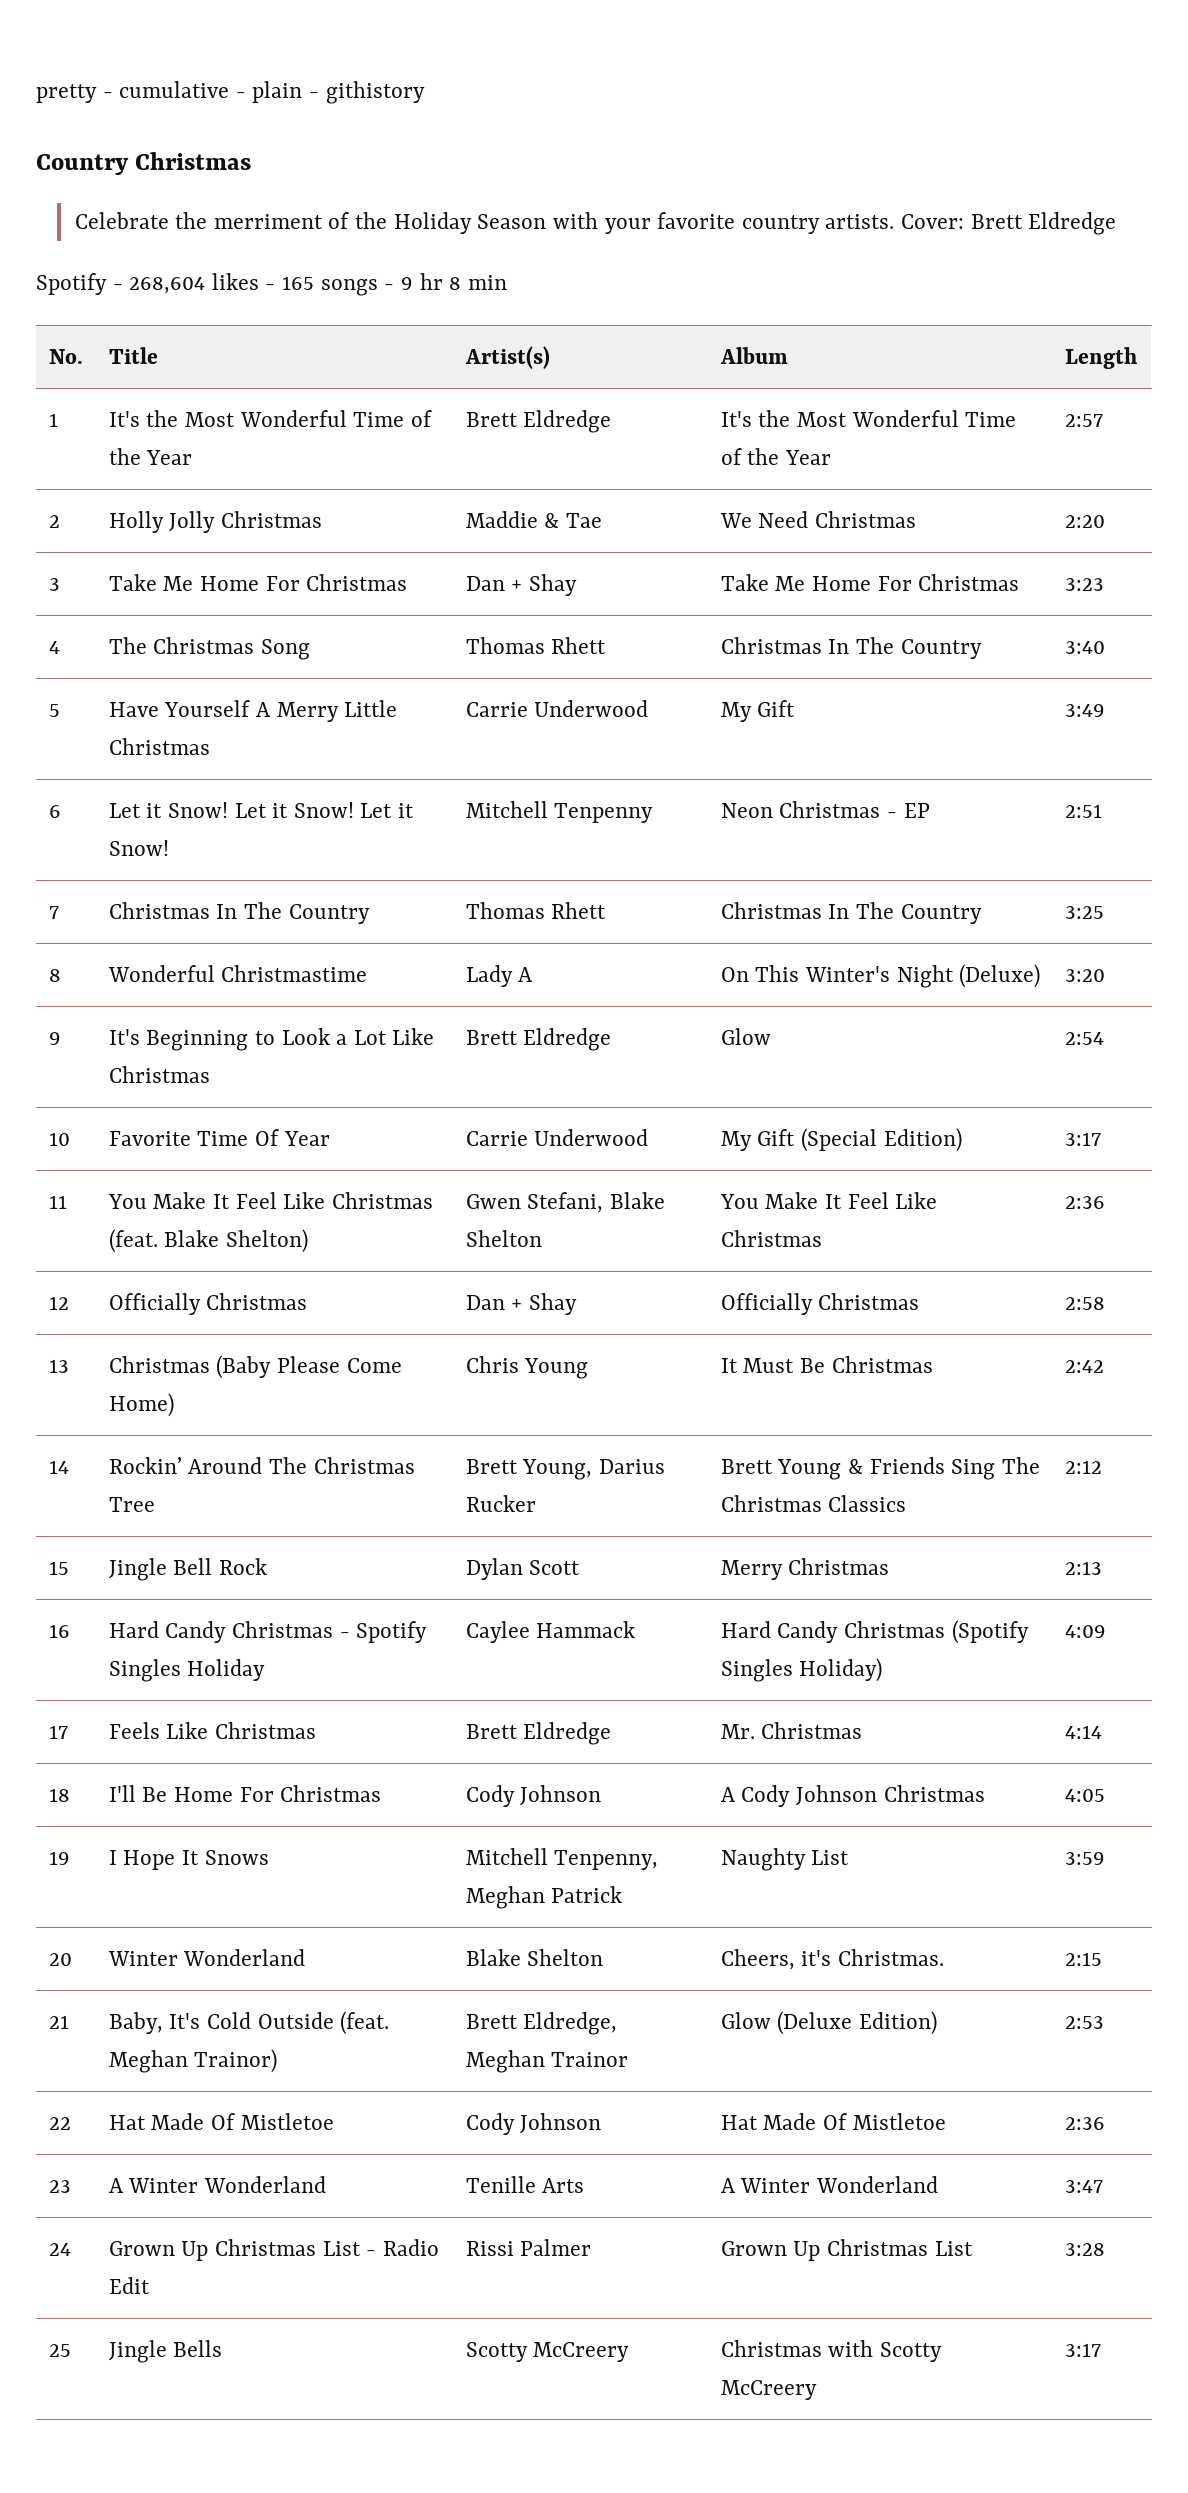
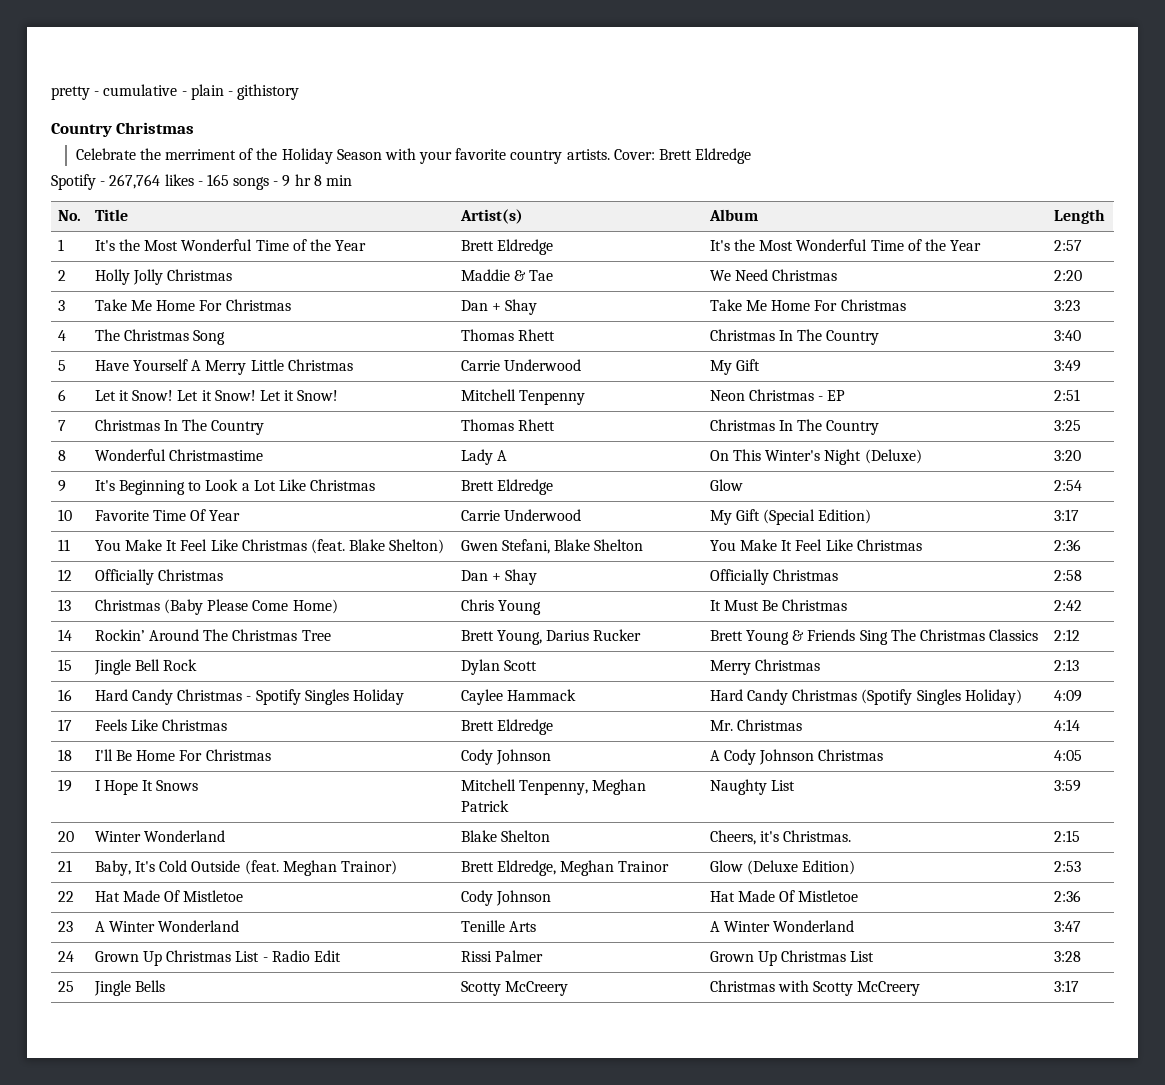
- Spotify - 268,604 likes - 165 songs - 9 hr 8 min
+ Spotify - 267,764 likes - 165 songs - 9 hr 8 min

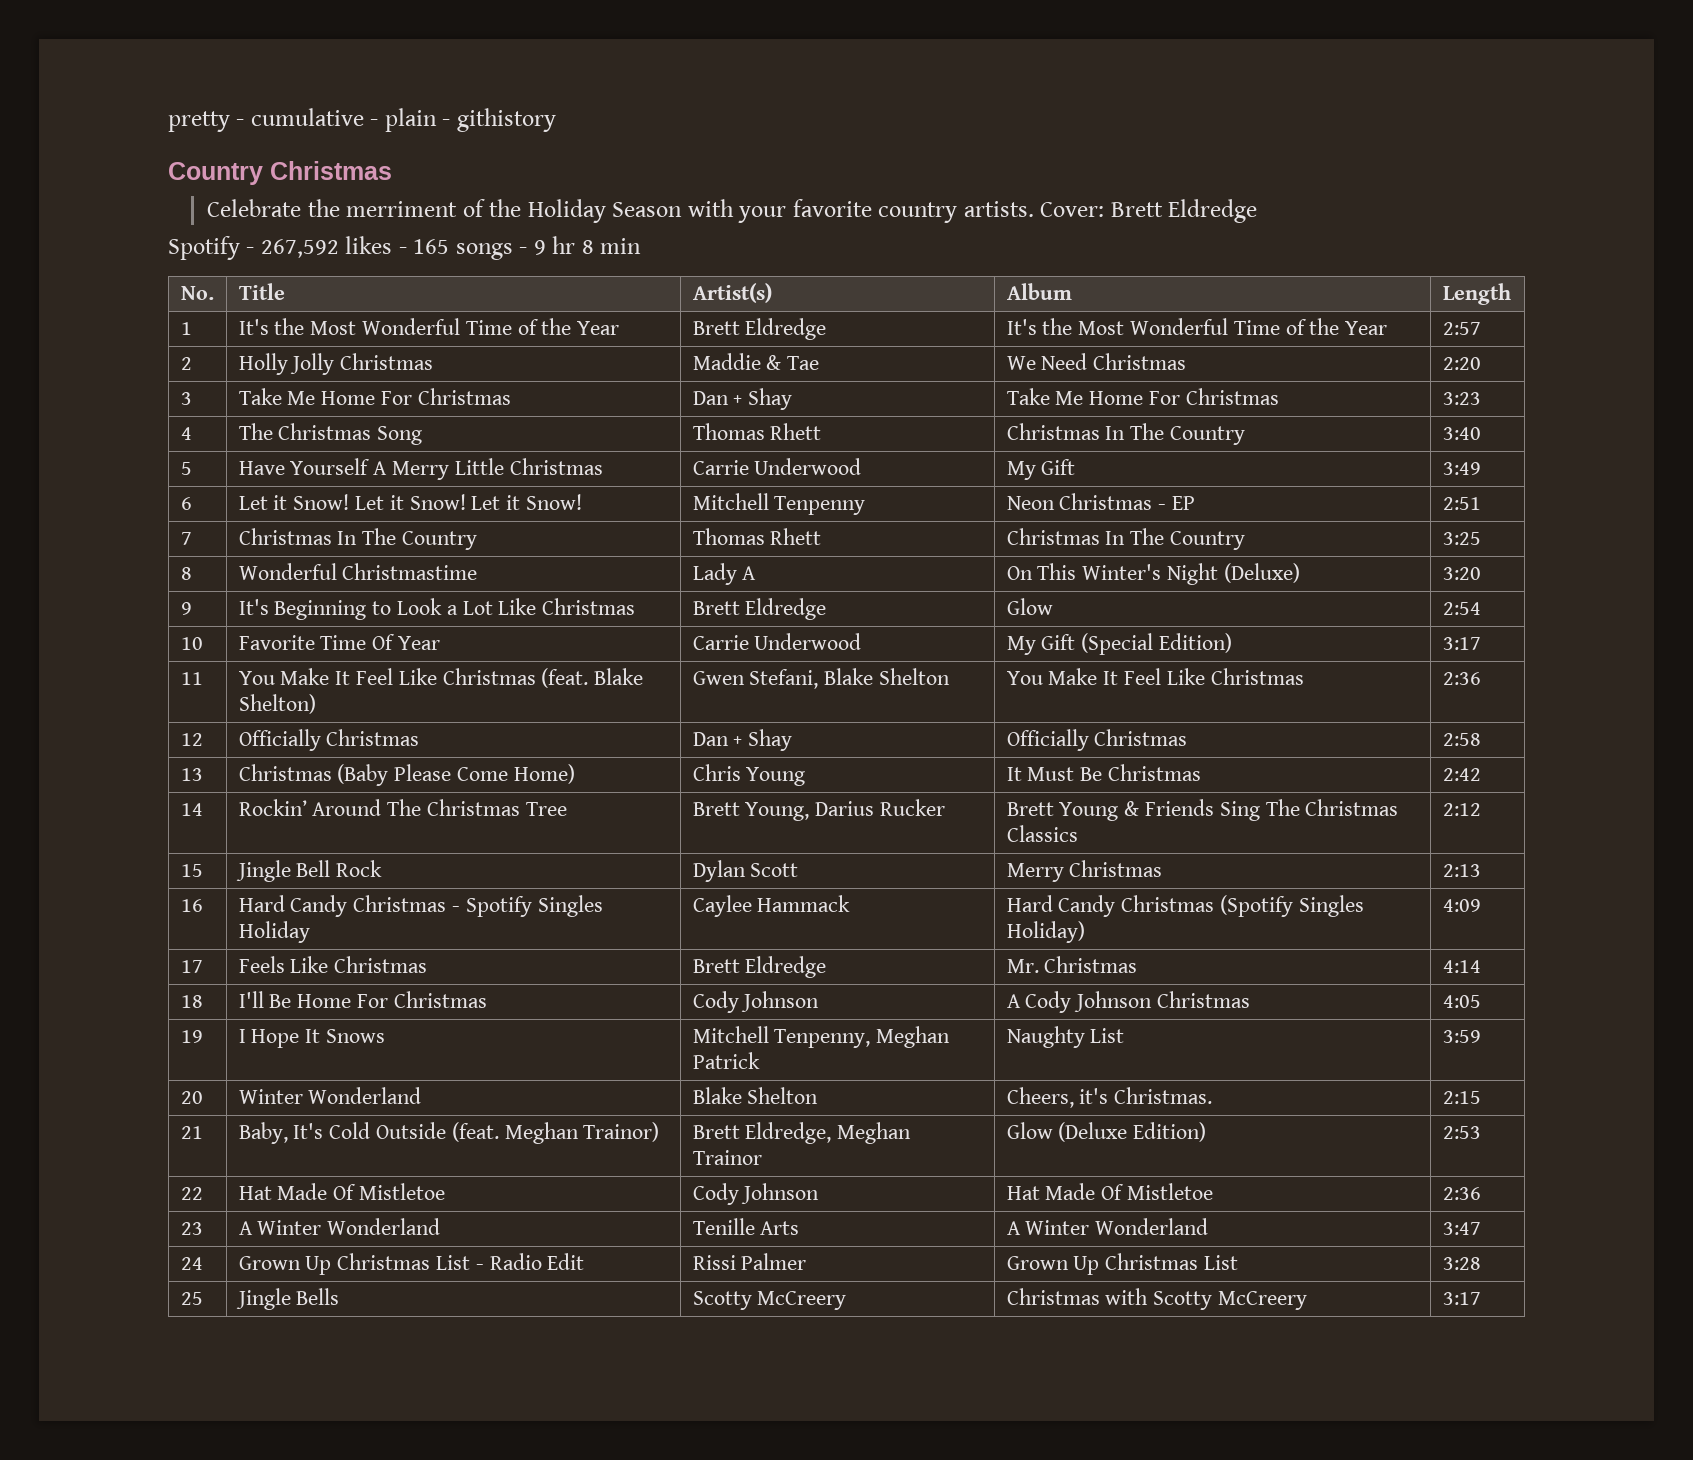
- Spotify - 267,764 likes - 165 songs - 9 hr 8 min
+ Spotify - 267,592 likes - 165 songs - 9 hr 8 min

